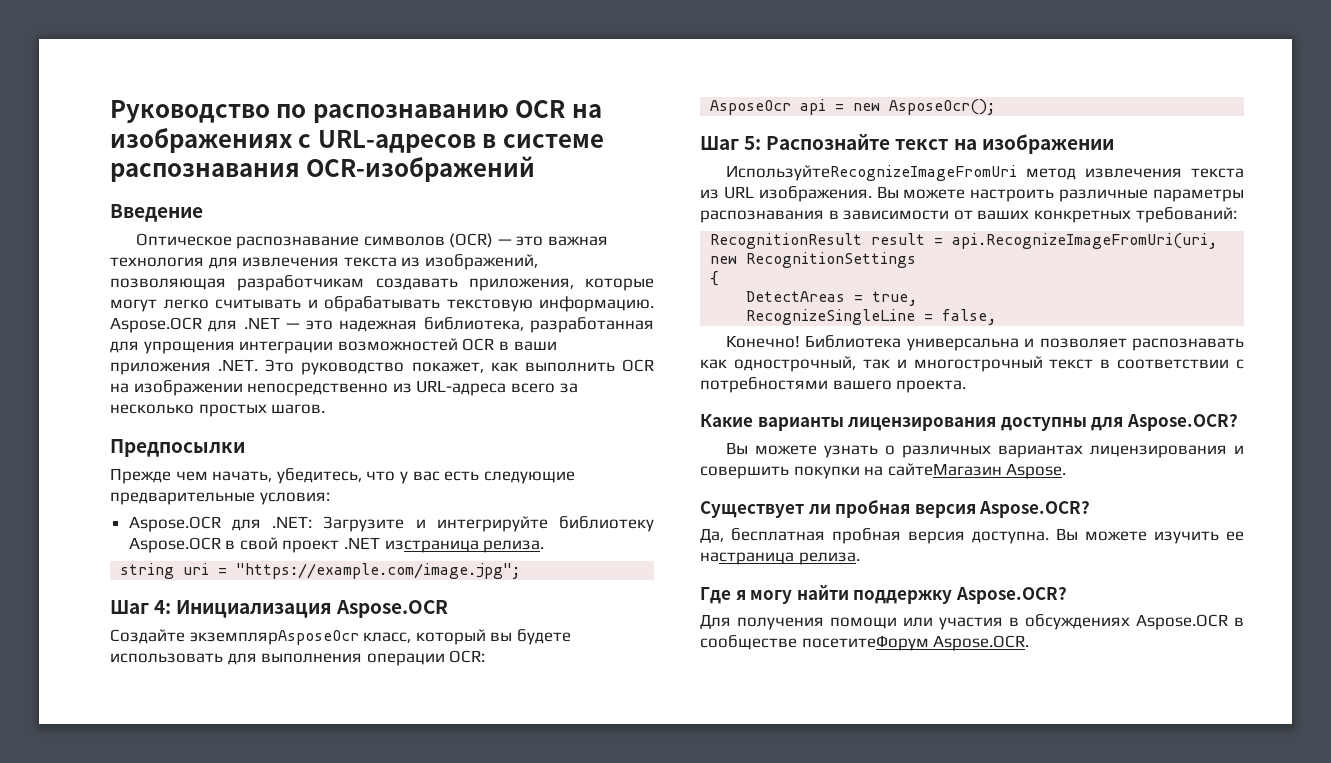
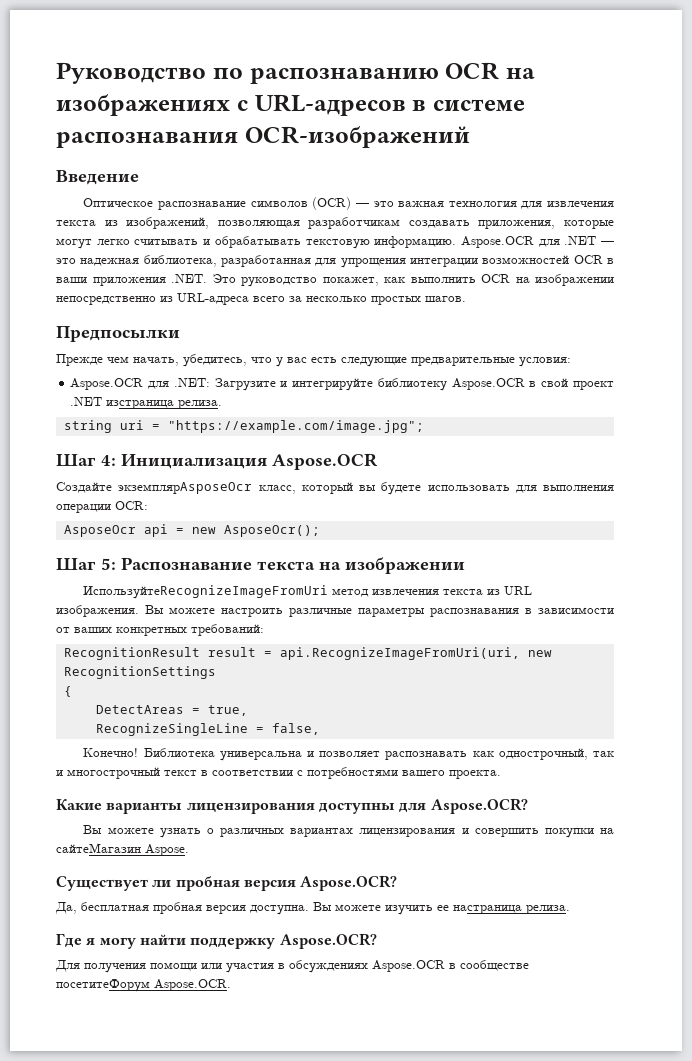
- Шаг 5: Распознайте текст на изображении
+ Шаг 5: Распознавание текста на изображении

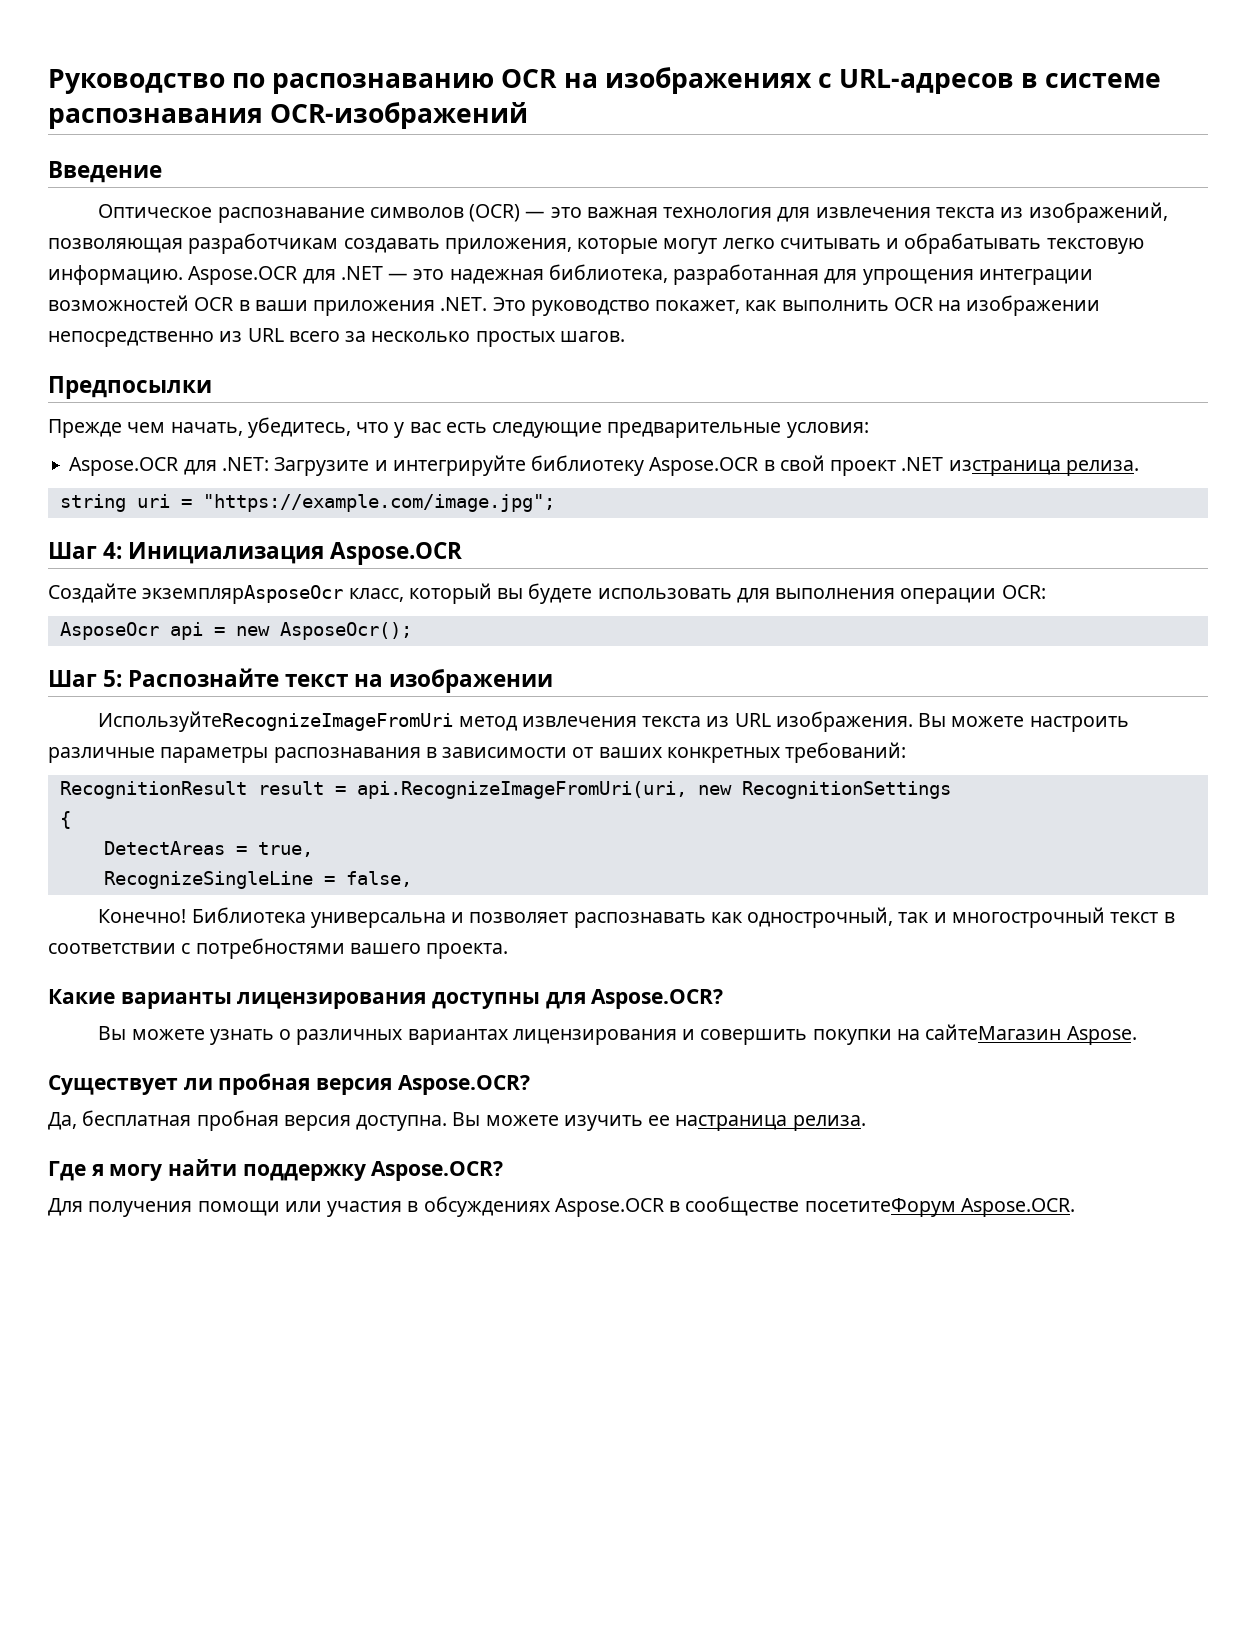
- Aspose.OCR для .NET — это надежная библиотека, разработанная для упрощения интеграции возможностей OCR в ваши приложения .NET. Это руководство покажет, как выполнить OCR на изображении непосредственно из URL-адреса всего за несколько простых шагов.
+ Aspose.OCR для .NET — это надежная библиотека, разработанная для упрощения интеграции возможностей OCR в ваши приложения .NET. Это руководство покажет, как выполнить OCR на изображении непосредственно из URL всего за несколько простых шагов.
- Шаг 5: Распознавание текста на изображении
+ Шаг 5: Распознайте текст на изображении

